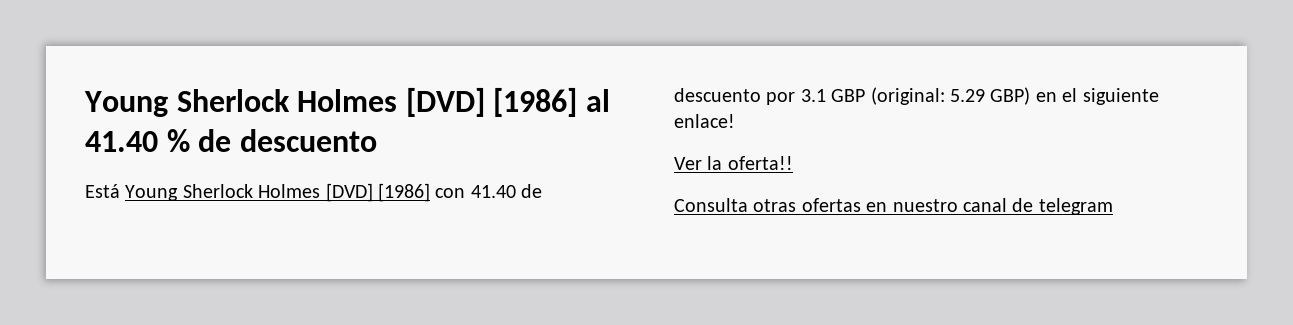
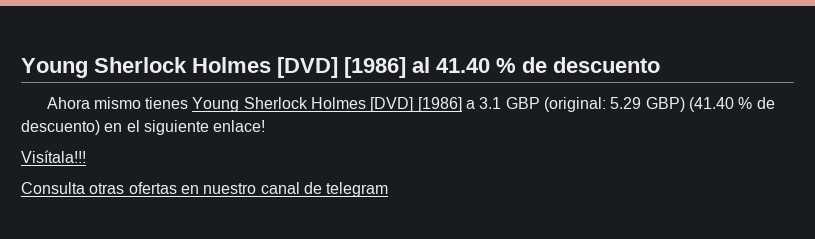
- Está Young Sherlock Holmes [DVD] [1986] con 41.40 de descuento por 3.1 GBP (original: 5.29 GBP) en el siguiente enlace!
+ Ahora mismo tienes Young Sherlock Holmes [DVD] [1986] a 3.1 GBP (original: 5.29 GBP) (41.40 % de descuento) en el siguiente enlace!
- Ver la oferta!!
+ Visítala!!!

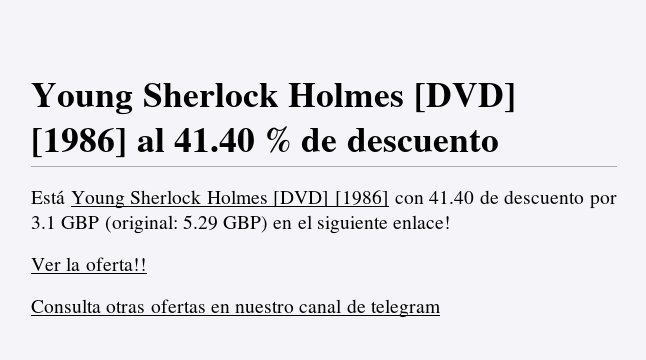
- Ahora mismo tienes Young Sherlock Holmes [DVD] [1986] a 3.1 GBP (original: 5.29 GBP) (41.40 % de descuento) en el siguiente enlace!
+ Está Young Sherlock Holmes [DVD] [1986] con 41.40 de descuento por 3.1 GBP (original: 5.29 GBP) en el siguiente enlace!
- Visítala!!!
+ Ver la oferta!!

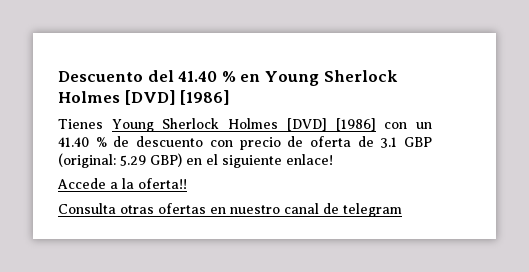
- Young Sherlock Holmes [DVD] [1986] al 41.40 % de descuento
- Está Young Sherlock Holmes [DVD] [1986] con 41.40 de descuento por 3.1 GBP (original: 5.29 GBP) en el siguiente enlace!
+ Descuento del 41.40 % en Young Sherlock Holmes [DVD] [1986]
+ Tienes Young Sherlock Holmes [DVD] [1986] con un 41.40 % de descuento con precio de oferta de 3.1 GBP (original: 5.29 GBP) en el siguiente enlace!
- Ver la oferta!!
+ Accede a la oferta!!

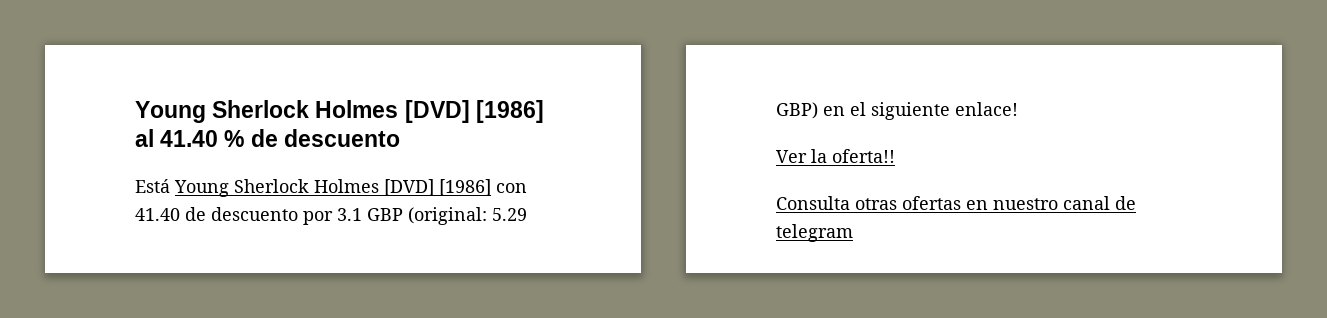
- Descuento del 41.40 % en Young Sherlock Holmes [DVD] [1986]
- Tienes Young Sherlock Holmes [DVD] [1986] con un 41.40 % de descuento con precio de oferta de 3.1 GBP (original: 5.29 GBP) en el siguiente enlace!
+ Young Sherlock Holmes [DVD] [1986] al 41.40 % de descuento
+ Está Young Sherlock Holmes [DVD] [1986] con 41.40 de descuento por 3.1 GBP (original: 5.29 GBP) en el siguiente enlace!
- Accede a la oferta!!
+ Ver la oferta!!

